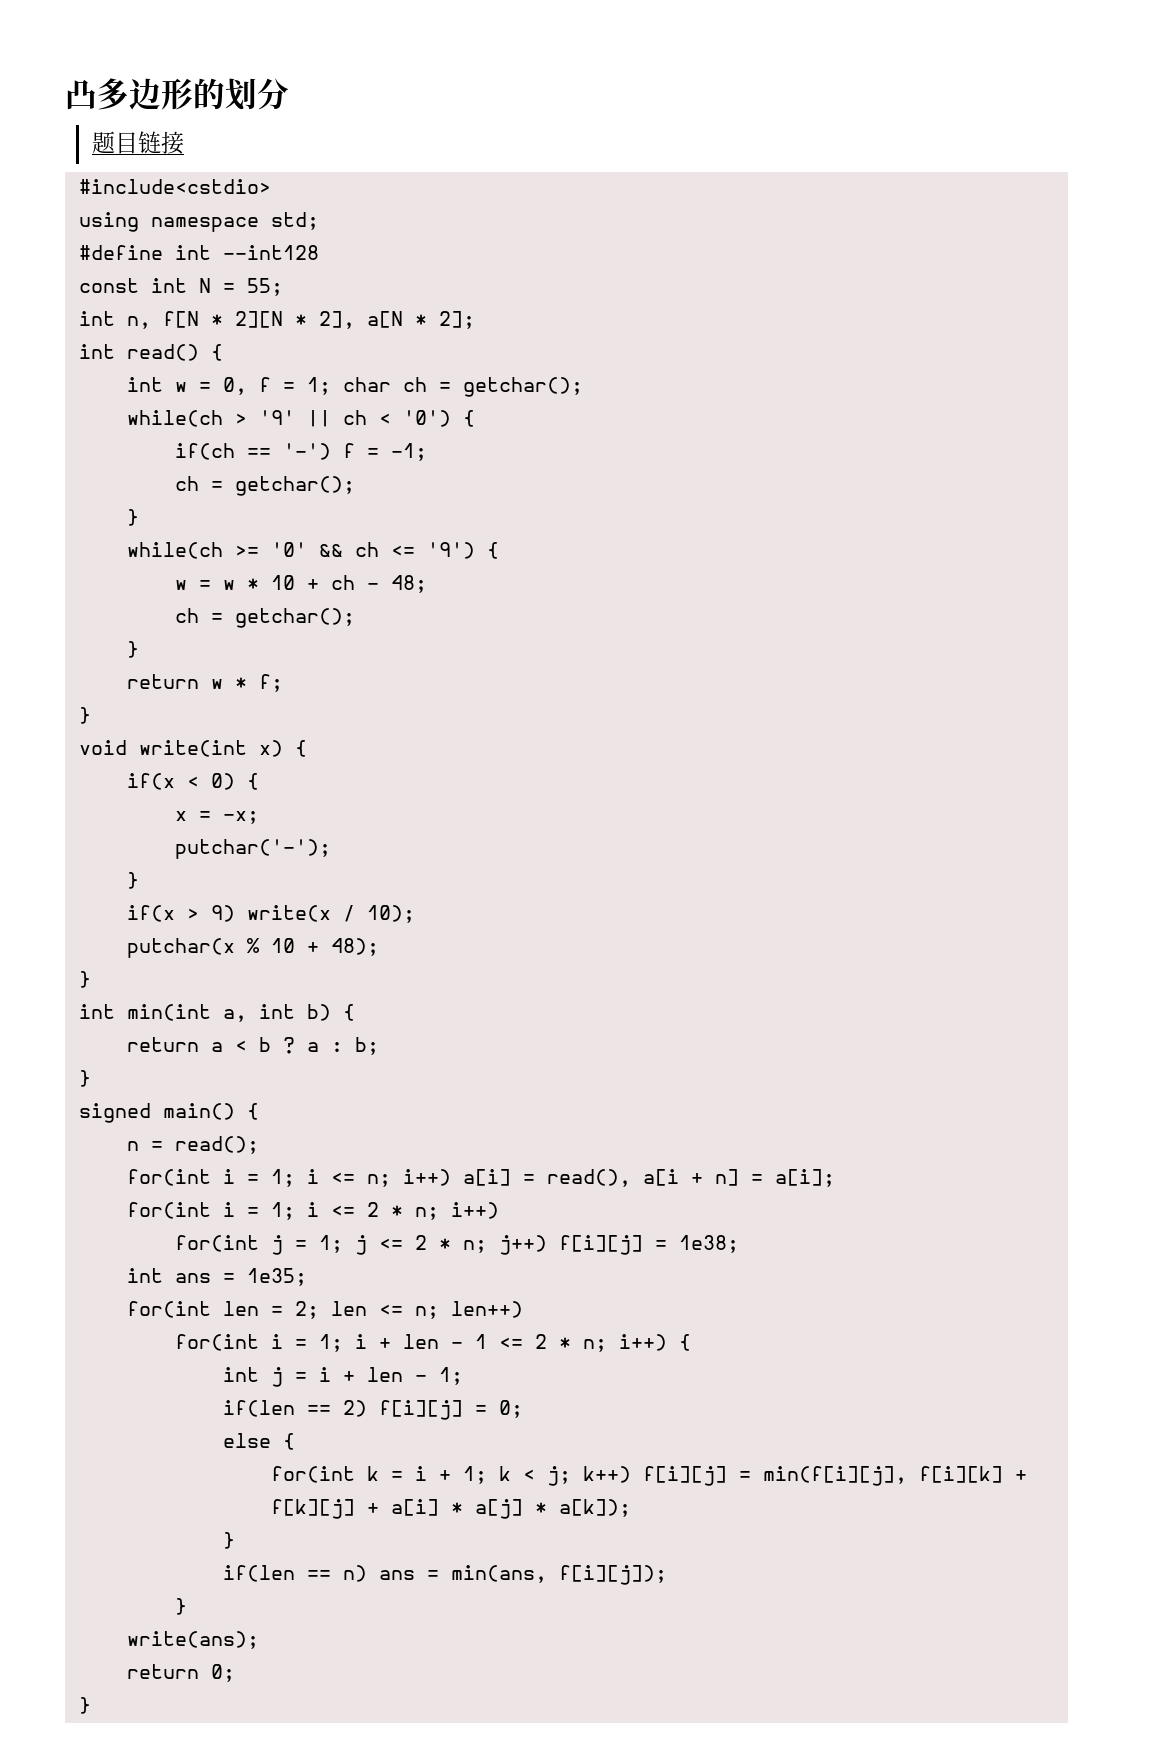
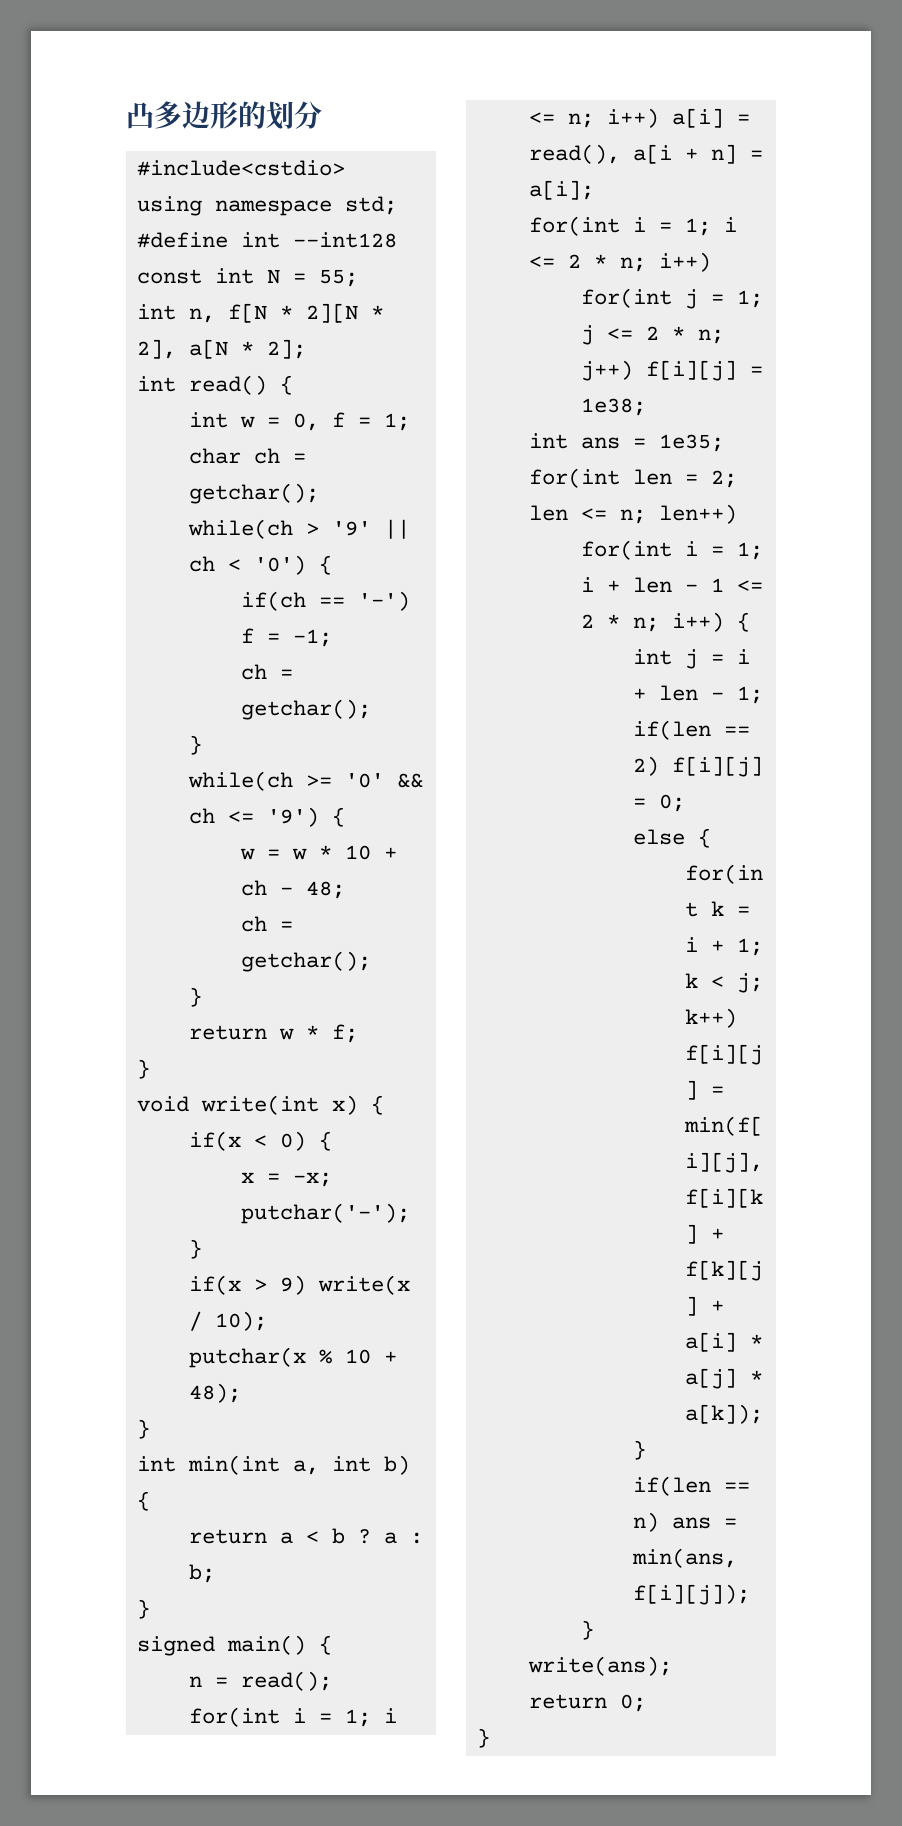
- 题目链接

